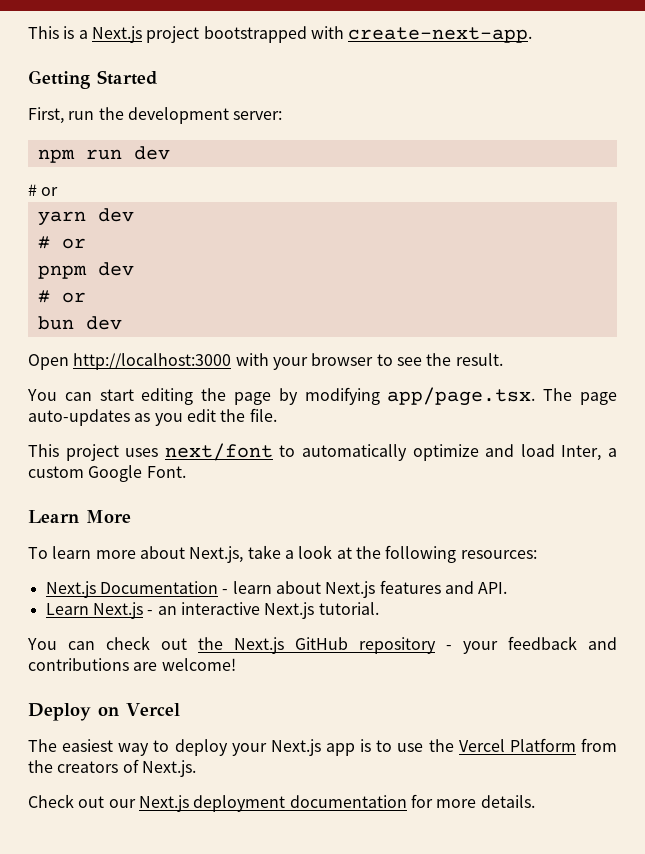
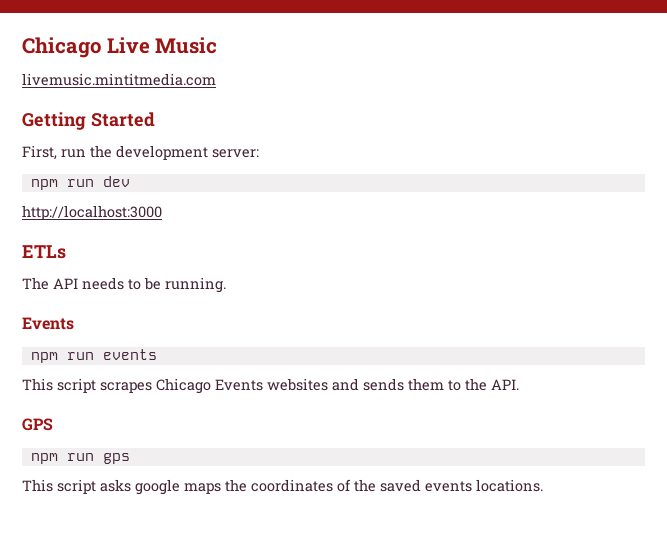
- This is a Next.js project bootstrapped with create-next-app.
+ Chicago Live Music
+ livemusic.mintitmedia.com
  npm run dev
- # or
- yarn dev
- # or
- pnpm dev
- # or
- bun dev
- Open http://localhost:3000 with your browser to see the result.
- You can start editing the page by modifying app/page.tsx. The page auto-updates as you edit the file.
- This project uses next/font to automatically optimize and load Inter, a custom Google Font.
- Learn More
- To learn more about Next.js, take a look at the following resources:
- Next.js Documentation - learn about Next.js features and API.
- Learn Next.js - an interactive Next.js tutorial.
- You can check out the Next.js GitHub repository - your feedback and contributions are welcome!
- Deploy on Vercel
- The easiest way to deploy your Next.js app is to use the Vercel Platform from the creators of Next.js.
- Check out our Next.js deployment documentation for more details.
+ http://localhost:3000
+ ETLs
+ The API needs to be running.
+ Events
+ npm run events
+ This script scrapes Chicago Events websites and sends them to the API.
+ GPS
+ npm run gps
+ This script asks google maps the coordinates of the saved events locations.

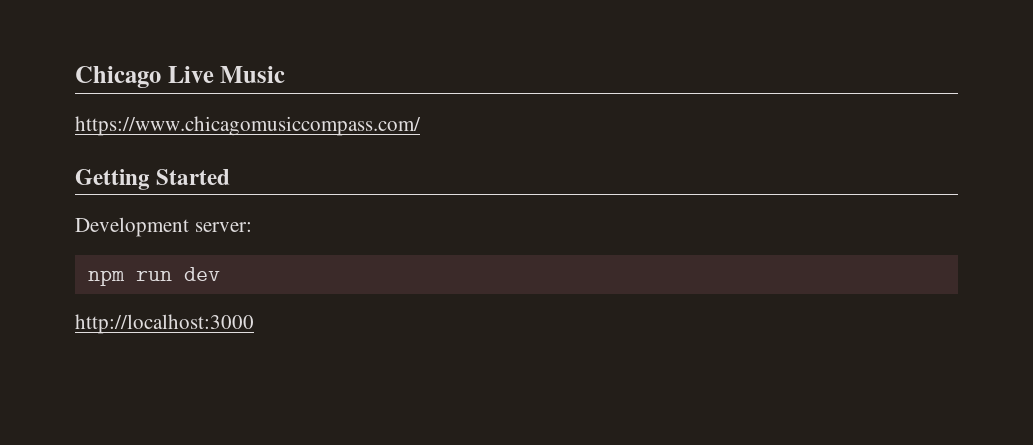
- livemusic.mintitmedia.com
+ https://www.chicagomusiccompass.com/
- First, run the development server:
+ Development server:
- ETLs
- The API needs to be running.
- Events
- npm run events
- This script scrapes Chicago Events websites and sends them to the API.
- GPS
- npm run gps
- This script asks google maps the coordinates of the saved events locations.

